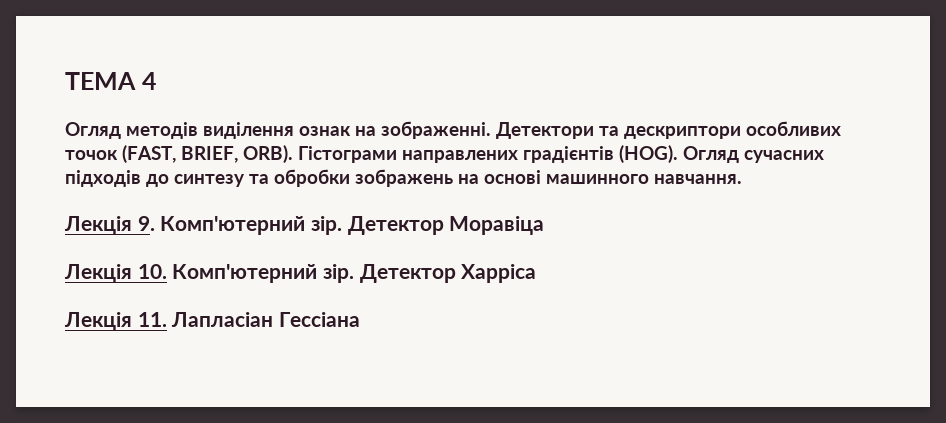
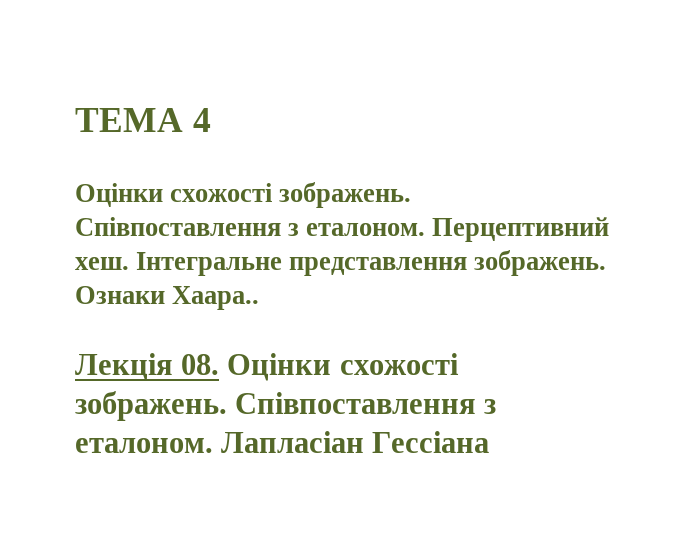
- Огляд методів виділення ознак на зображенні. Детектори та дескриптори особливих точок (FAST, BRIEF, ORB). Гістограми направлених градієнтів (HOG). Огляд сучасних підходів до синтезу та обробки зображень на основі машинного навчання.
- Лекція 9. Комп'ютерний зір. Детектор Моравіца
- Лекція 10. Комп'ютерний зір. Детектор Харріса
- Лекція 11. Лапласіан Гессіана
+ Оцінки схожості зображень. Співпоставлення з еталоном. Перцептивний хеш. Інтегральне представлення зображень. Ознаки Хаара..
+ Лекція 08. Оцінки схожості зображень. Співпоставлення з еталоном. Лапласіан Гессіана

